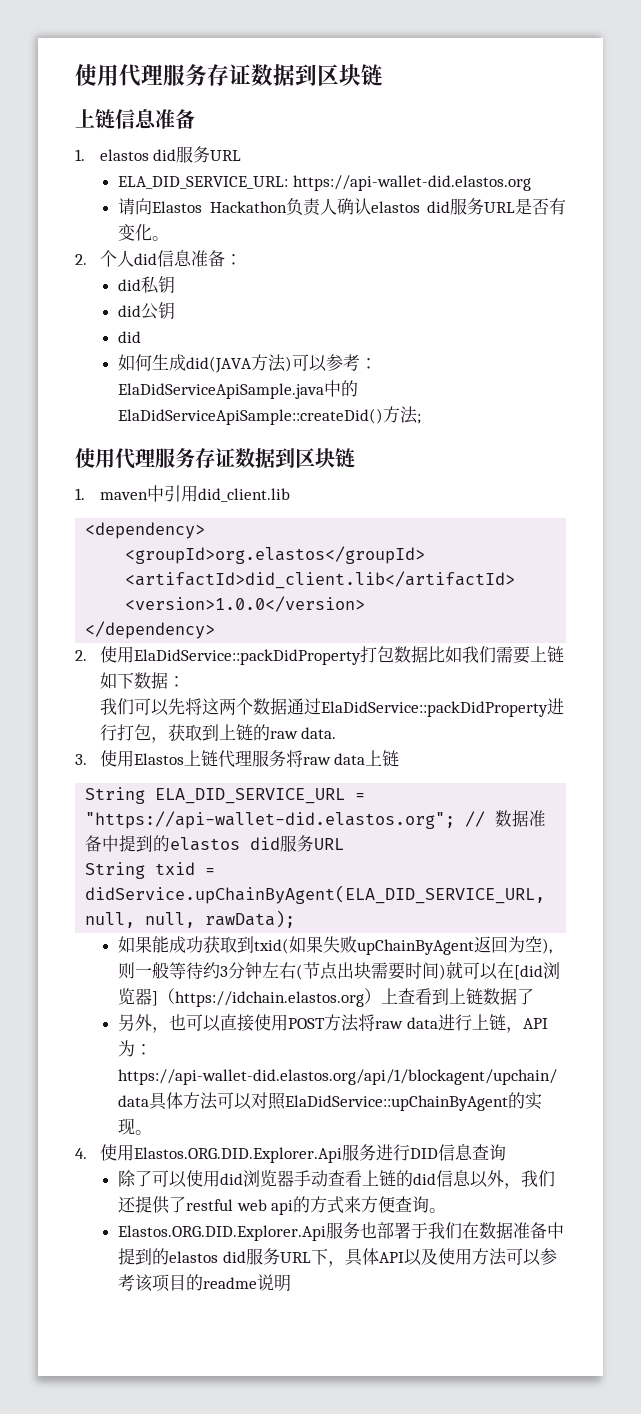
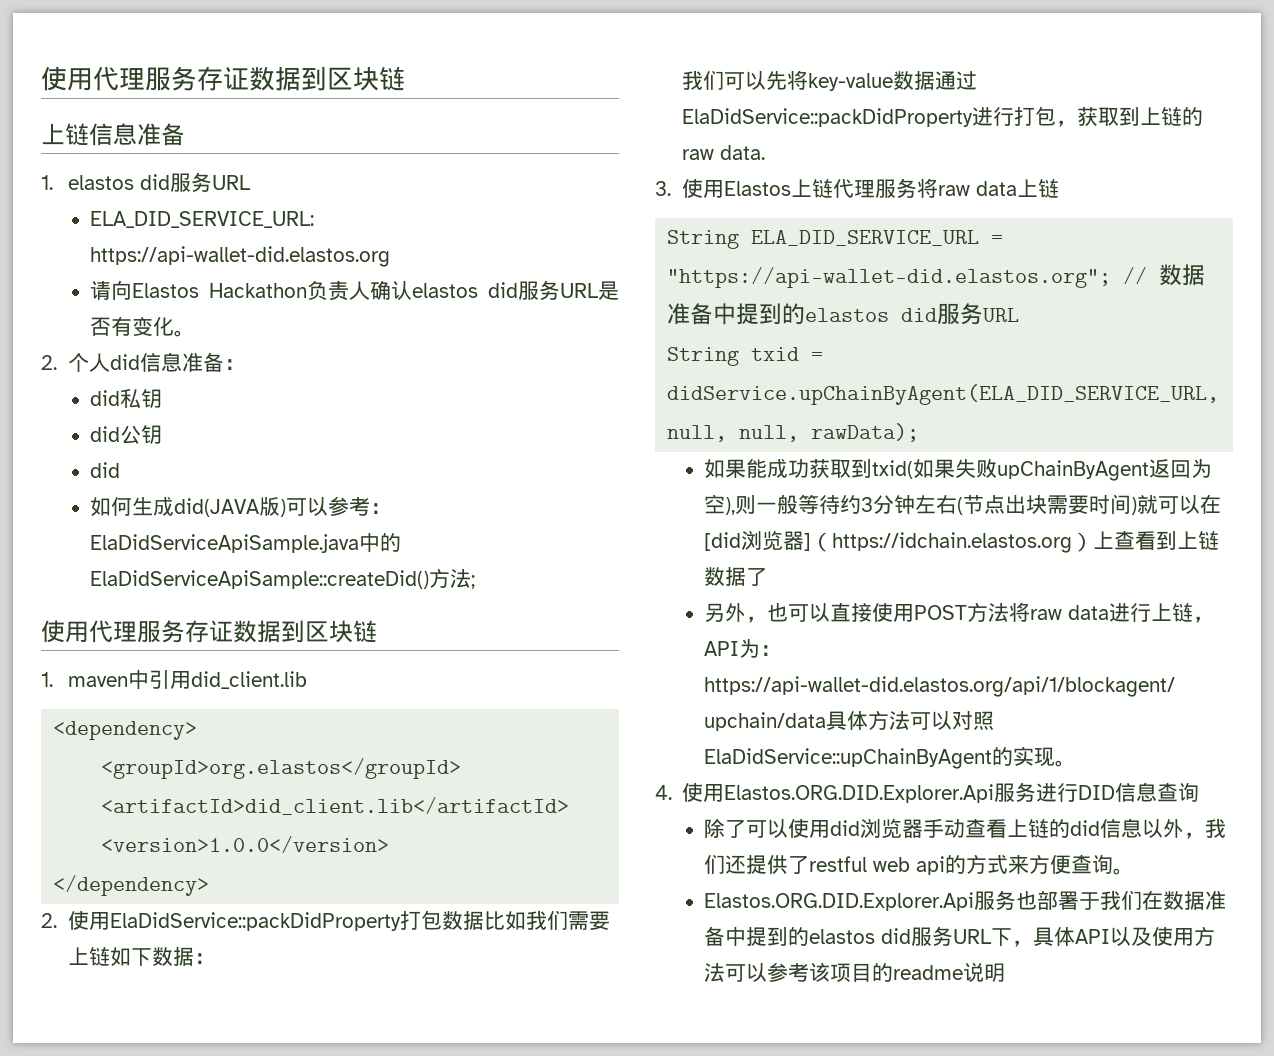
- 如何生成did(JAVA方法)可以参考：ElaDidServiceApiSample.java中的ElaDidServiceApiSample::createDid()方法;
+ 如何生成did(JAVA版)可以参考：ElaDidServiceApiSample.java中的ElaDidServiceApiSample::createDid()方法;
- 我们可以先将这两个数据通过ElaDidService::packDidProperty进行打包，获取到上链的raw data.
+ 我们可以先将key-value数据通过ElaDidService::packDidProperty进行打包，获取到上链的raw data.

